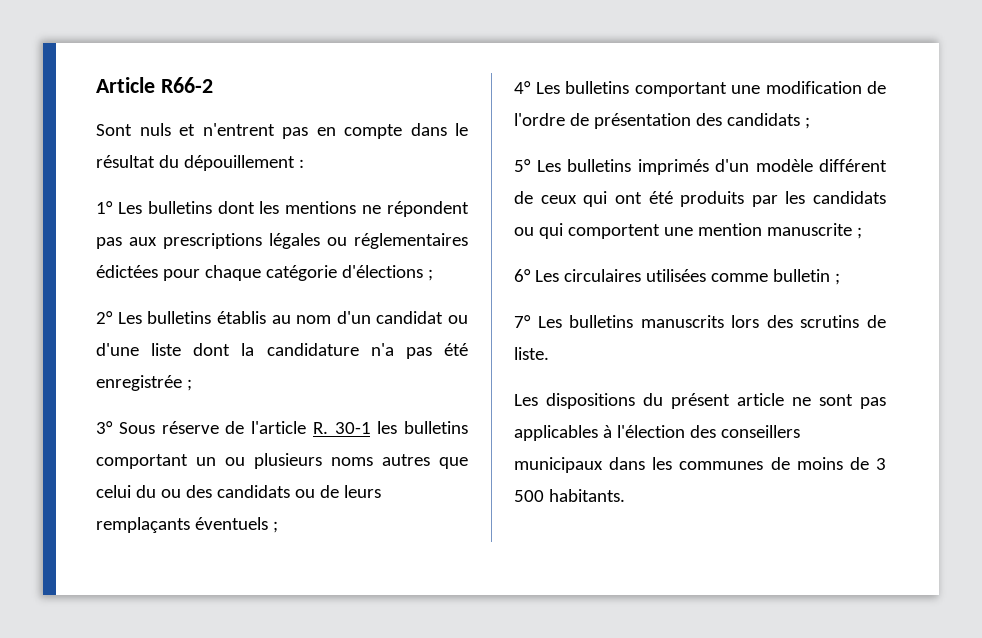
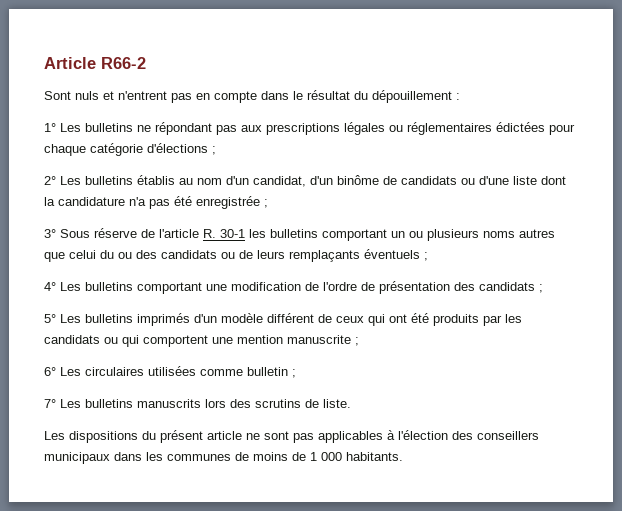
- 1° Les bulletins dont les mentions ne répondent pas aux prescriptions légales ou réglementaires édictées pour chaque catégorie d'élections ;
+ 1° Les bulletins ne répondant pas aux prescriptions légales ou réglementaires édictées pour chaque catégorie d'élections ;
- 2° Les bulletins établis au nom d'un candidat ou d'une liste dont la candidature n'a pas été enregistrée ;
+ 2° Les bulletins établis au nom d'un candidat, d'un binôme de candidats ou d'une liste dont la candidature n'a pas été enregistrée ;
- Les dispositions du présent article ne sont pas applicables à l'élection des conseillers municipaux dans les communes de moins de 3 500 habitants.
+ Les dispositions du présent article ne sont pas applicables à l'élection des conseillers municipaux dans les communes de moins de 1 000 habitants.

